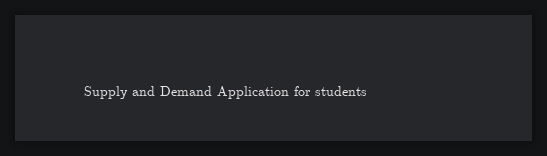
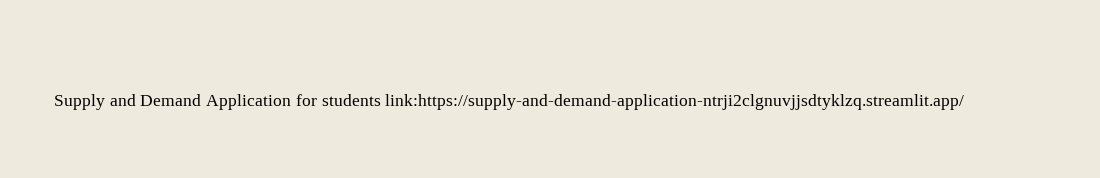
- Supply and Demand Application for students
+ Supply and Demand Application for students link:https://supply-and-demand-application-ntrji2clgnuvjjsdtyklzq.streamlit.app/

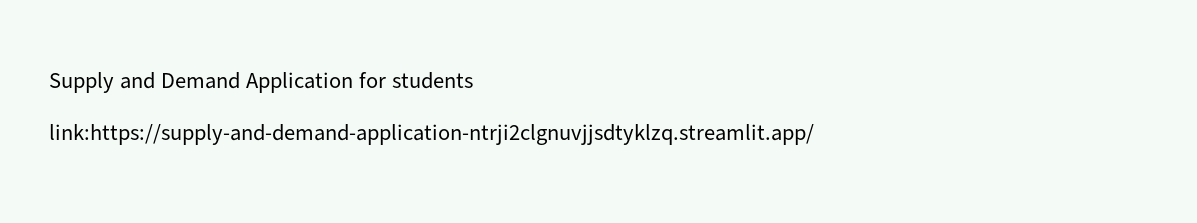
- Supply and Demand Application for students link:https://supply-and-demand-application-ntrji2clgnuvjjsdtyklzq.streamlit.app/
+ Supply and Demand Application for students
+ link:https://supply-and-demand-application-ntrji2clgnuvjjsdtyklzq.streamlit.app/

